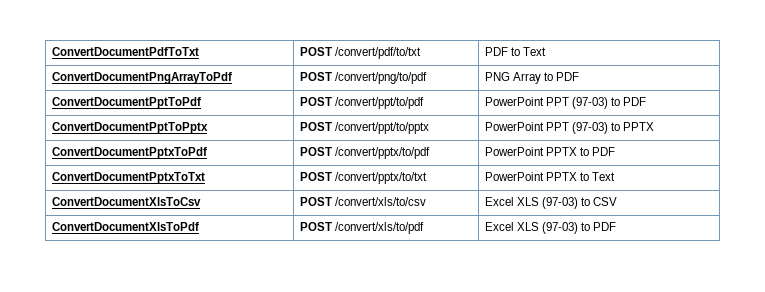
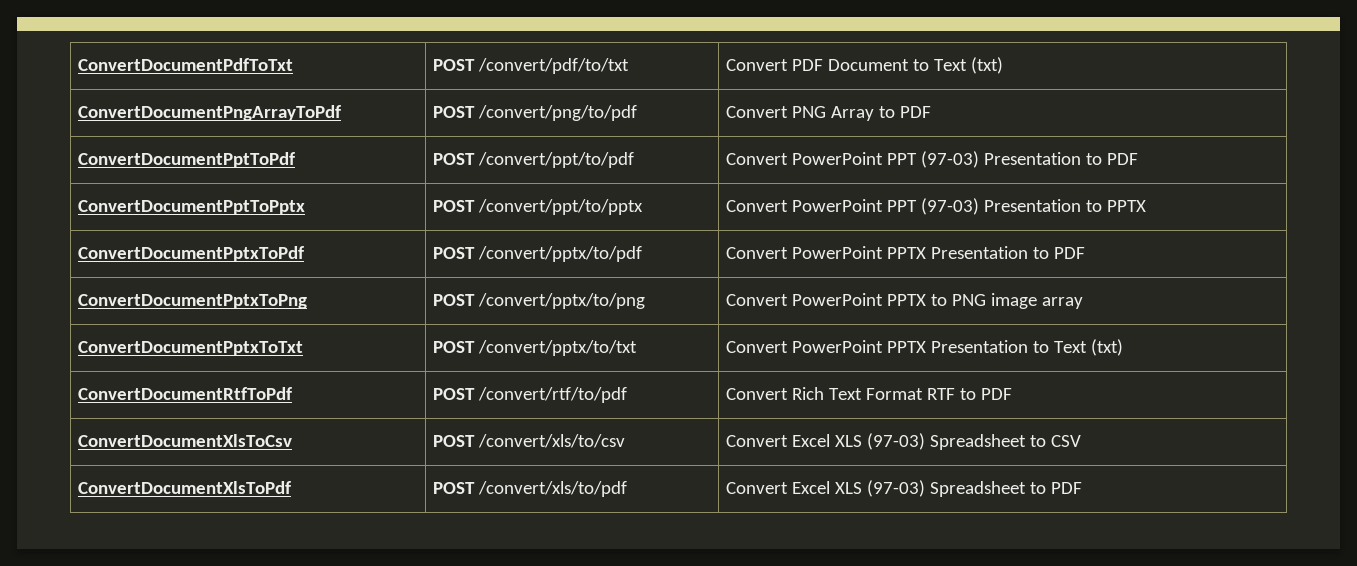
- ConvertDocumentPdfToTxt | POST /convert/pdf/to/txt | PDF to Text
+ ConvertDocumentPdfToTxt | POST /convert/pdf/to/txt | Convert PDF Document to Text (txt)
- ConvertDocumentPngArrayToPdf | POST /convert/png/to/pdf | PNG Array to PDF
+ ConvertDocumentPngArrayToPdf | POST /convert/png/to/pdf | Convert PNG Array to PDF
- ConvertDocumentPptToPdf | POST /convert/ppt/to/pdf | PowerPoint PPT (97-03) to PDF
+ ConvertDocumentPptToPdf | POST /convert/ppt/to/pdf | Convert PowerPoint PPT (97-03) Presentation to PDF
- ConvertDocumentPptToPptx | POST /convert/ppt/to/pptx | PowerPoint PPT (97-03) to PPTX
+ ConvertDocumentPptToPptx | POST /convert/ppt/to/pptx | Convert PowerPoint PPT (97-03) Presentation to PPTX
- ConvertDocumentPptxToPdf | POST /convert/pptx/to/pdf | PowerPoint PPTX to PDF
+ ConvertDocumentPptxToPdf | POST /convert/pptx/to/pdf | Convert PowerPoint PPTX Presentation to PDF
+ ConvertDocumentPptxToPng | POST /convert/pptx/to/png | Convert PowerPoint PPTX to PNG image array
- ConvertDocumentPptxToTxt | POST /convert/pptx/to/txt | PowerPoint PPTX to Text
+ ConvertDocumentPptxToTxt | POST /convert/pptx/to/txt | Convert PowerPoint PPTX Presentation to Text (txt)
+ ConvertDocumentRtfToPdf | POST /convert/rtf/to/pdf | Convert Rich Text Format RTF to PDF
- ConvertDocumentXlsToCsv | POST /convert/xls/to/csv | Excel XLS (97-03) to CSV
+ ConvertDocumentXlsToCsv | POST /convert/xls/to/csv | Convert Excel XLS (97-03) Spreadsheet to CSV
- ConvertDocumentXlsToPdf | POST /convert/xls/to/pdf | Excel XLS (97-03) to PDF
+ ConvertDocumentXlsToPdf | POST /convert/xls/to/pdf | Convert Excel XLS (97-03) Spreadsheet to PDF

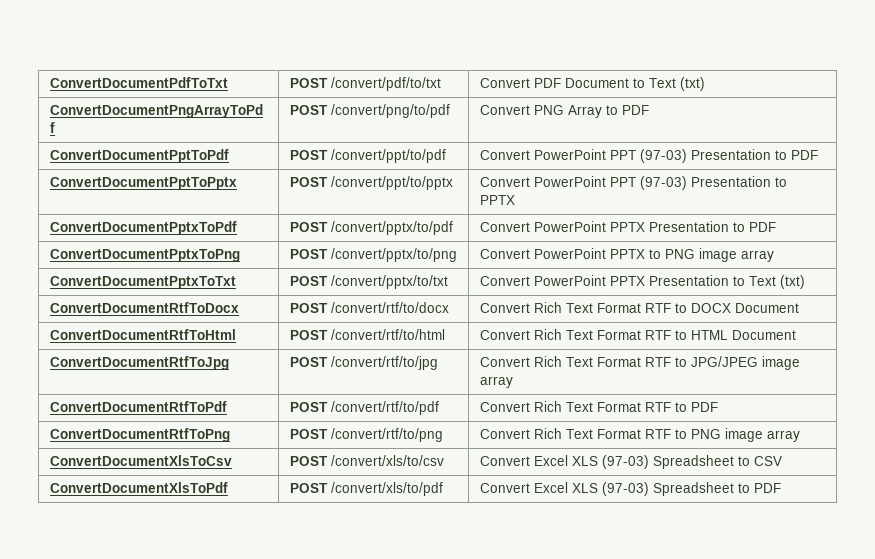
+ ConvertDocumentRtfToDocx | POST /convert/rtf/to/docx | Convert Rich Text Format RTF to DOCX Document
+ ConvertDocumentRtfToHtml | POST /convert/rtf/to/html | Convert Rich Text Format RTF to HTML Document
+ ConvertDocumentRtfToJpg | POST /convert/rtf/to/jpg | Convert Rich Text Format RTF to JPG/JPEG image array
+ ConvertDocumentRtfToPng | POST /convert/rtf/to/png | Convert Rich Text Format RTF to PNG image array

